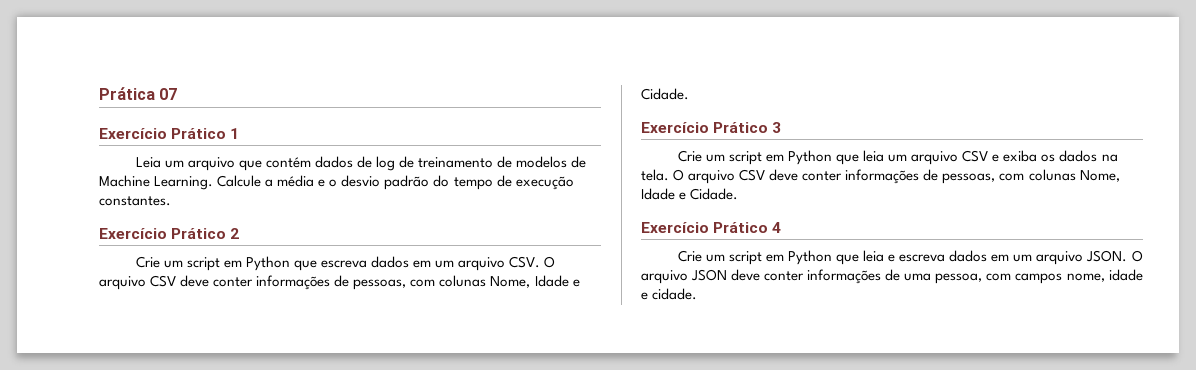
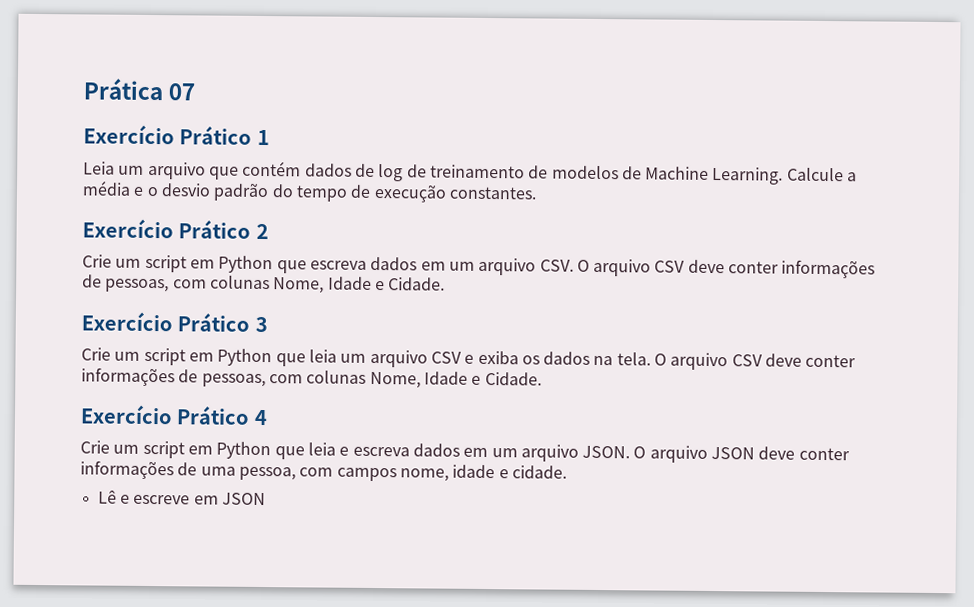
+ Lê e escreve em JSON

